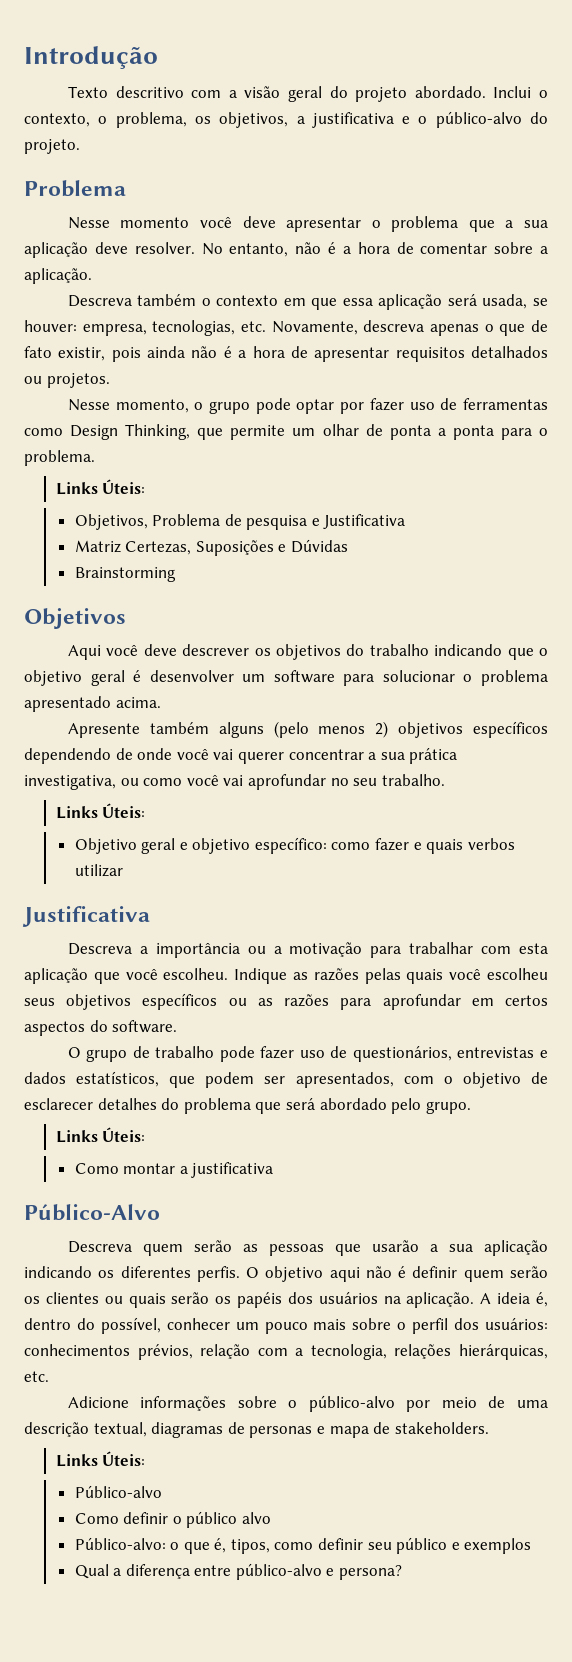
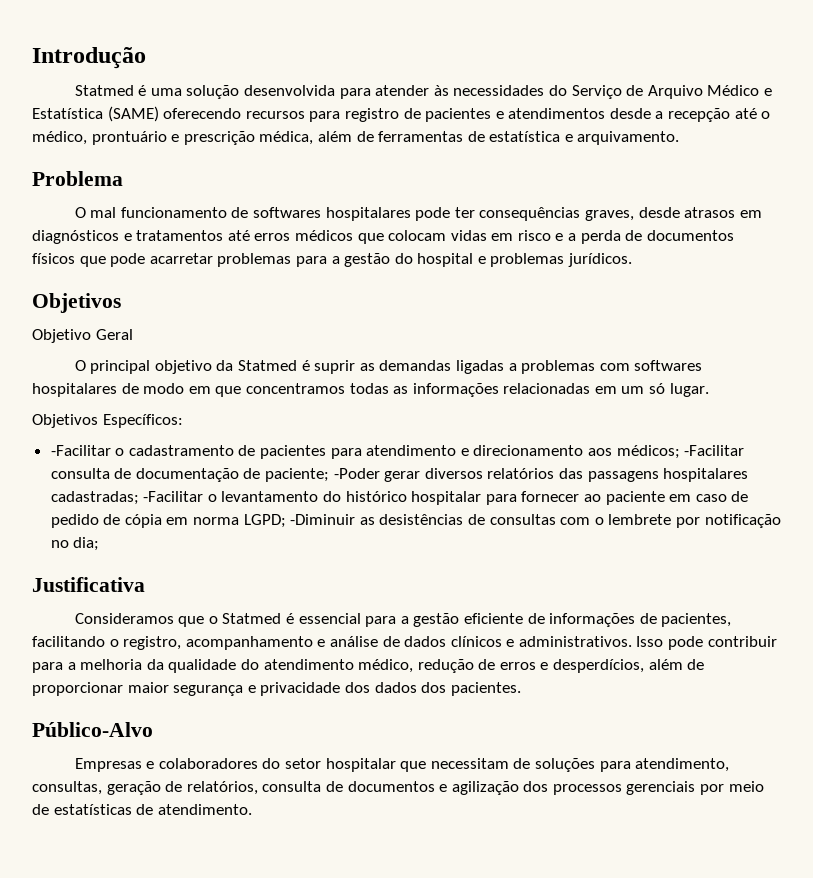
- Texto descritivo com a visão geral do projeto abordado. Inclui o contexto, o problema, os objetivos, a justificativa e o público-alvo do projeto.
+ Statmed é uma solução desenvolvida para atender às necessidades do Serviço de Arquivo Médico e Estatística (SAME) oferecendo recursos para registro de pacientes e atendimentos desde a recepção até o médico, prontuário e prescrição médica, além de ferramentas de estatística e arquivamento.
  Problema
- Nesse momento você deve apresentar o problema que a sua aplicação deve resolver. No entanto, não é a hora de comentar sobre a aplicação.
- Descreva também o contexto em que essa aplicação será usada, se houver: empresa, tecnologias, etc. Novamente, descreva apenas o que de fato existir, pois ainda não é a hora de apresentar requisitos detalhados ou projetos.
- Nesse momento, o grupo pode optar por fazer uso de ferramentas como Design Thinking, que permite um olhar de ponta a ponta para o problema.
- Links Úteis:
- Objetivos, Problema de pesquisa e Justificativa
- Matriz Certezas, Suposições e Dúvidas
- Brainstorming
+ O mal funcionamento de softwares hospitalares pode ter consequências graves, desde atrasos em diagnósticos e tratamentos até erros médicos que colocam vidas em risco e a perda de documentos físicos que pode acarretar problemas para a gestão do hospital e problemas jurídicos.
  Objetivos
- Aqui você deve descrever os objetivos do trabalho indicando que o objetivo geral é desenvolver um software para solucionar o problema apresentado acima.
- Apresente também alguns (pelo menos 2) objetivos específicos dependendo de onde você vai querer concentrar a sua prática investigativa, ou como você vai aprofundar no seu trabalho.
- Links Úteis:
- Objetivo geral e objetivo específico: como fazer e quais verbos utilizar
+ Objetivo Geral
+ O principal objetivo da Statmed é suprir as demandas ligadas a problemas com softwares hospitalares de modo em que concentramos todas as informações relacionadas em um só lugar.
+ Objetivos Específicos:
+ -Facilitar o cadastramento de pacientes para atendimento e direcionamento aos médicos; -Facilitar consulta de documentação de paciente; -Poder gerar diversos relatórios das passagens hospitalares cadastradas; -Facilitar o levantamento do histórico hospitalar para fornecer ao paciente em caso de pedido de cópia em norma LGPD; -Diminuir as desistências de consultas com o lembrete por notificação no dia;
  Justificativa
- Descreva a importância ou a motivação para trabalhar com esta aplicação que você escolheu. Indique as razões pelas quais você escolheu seus objetivos específicos ou as razões para aprofundar em certos aspectos do software.
- O grupo de trabalho pode fazer uso de questionários, entrevistas e dados estatísticos, que podem ser apresentados, com o objetivo de esclarecer detalhes do problema que será abordado pelo grupo.
- Links Úteis:
- Como montar a justificativa
+ Consideramos que o Statmed é essencial para a gestão eficiente de informações de pacientes, facilitando o registro, acompanhamento e análise de dados clínicos e administrativos. Isso pode contribuir para a melhoria da qualidade do atendimento médico, redução de erros e desperdícios, além de proporcionar maior segurança e privacidade dos dados dos pacientes.
  Público-Alvo
- Descreva quem serão as pessoas que usarão a sua aplicação indicando os diferentes perfis. O objetivo aqui não é definir quem serão os clientes ou quais serão os papéis dos usuários na aplicação. A ideia é, dentro do possível, conhecer um pouco mais sobre o perfil dos usuários: conhecimentos prévios, relação com a tecnologia, relações hierárquicas, etc.
- Adicione informações sobre o público-alvo por meio de uma descrição textual, diagramas de personas e mapa de stakeholders.
- Links Úteis:
- Público-alvo
- Como definir o público alvo
- Público-alvo: o que é, tipos, como definir seu público e exemplos
- Qual a diferença entre público-alvo e persona?
+ Empresas e colaboradores do setor hospitalar que necessitam de soluções para atendimento, consultas, geração de relatórios, consulta de documentos e agilização dos processos gerenciais por meio de estatísticas de atendimento.

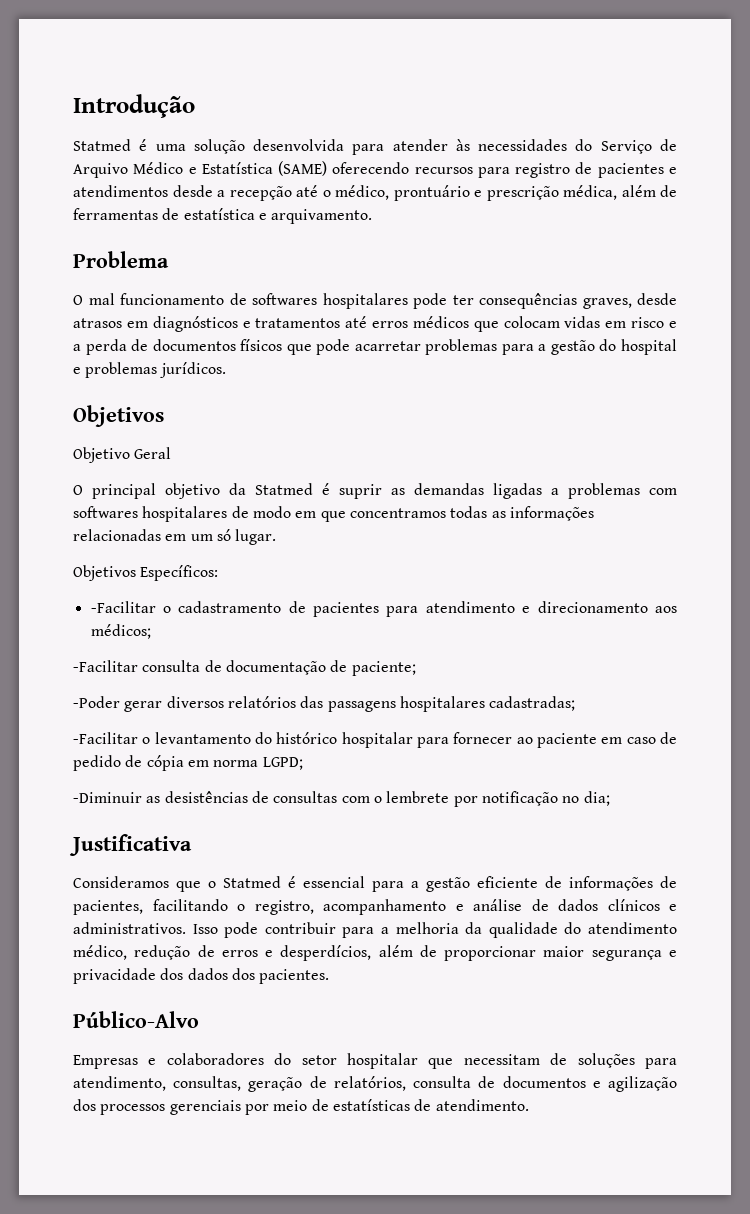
- -Facilitar o cadastramento de pacientes para atendimento e direcionamento aos médicos; -Facilitar consulta de documentação de paciente; -Poder gerar diversos relatórios das passagens hospitalares cadastradas; -Facilitar o levantamento do histórico hospitalar para fornecer ao paciente em caso de pedido de cópia em norma LGPD; -Diminuir as desistências de consultas com o lembrete por notificação no dia;
+ -Facilitar o cadastramento de pacientes para atendimento e direcionamento aos médicos;
+ -Facilitar consulta de documentação de paciente;
+ -Poder gerar diversos relatórios das passagens hospitalares cadastradas;
+ -Facilitar o levantamento do histórico hospitalar para fornecer ao paciente em caso de pedido de cópia em norma LGPD;
+ -Diminuir as desistências de consultas com o lembrete por notificação no dia;

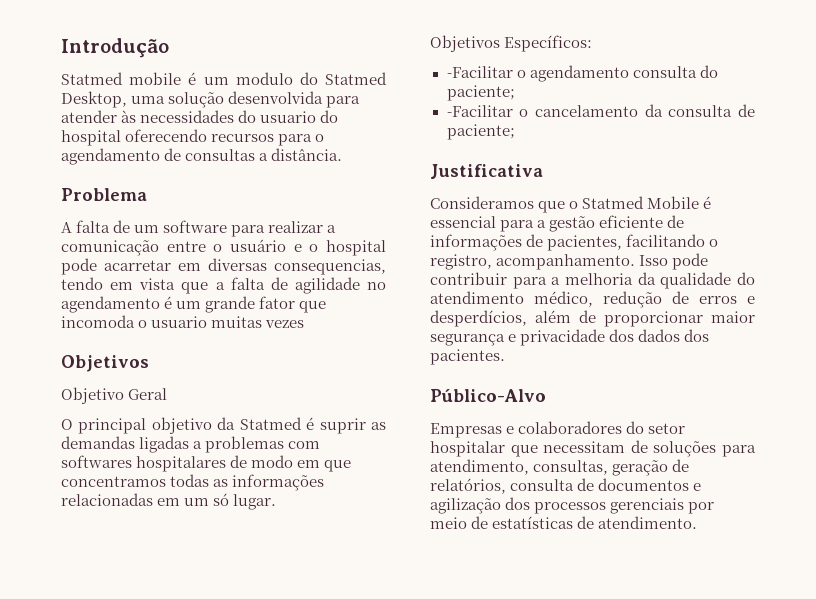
- Statmed é uma solução desenvolvida para atender às necessidades do Serviço de Arquivo Médico e Estatística (SAME) oferecendo recursos para registro de pacientes e atendimentos desde a recepção até o médico, prontuário e prescrição médica, além de ferramentas de estatística e arquivamento.
+ Statmed mobile é um modulo do Statmed Desktop, uma solução desenvolvida para atender às necessidades do usuario do hospital oferecendo recursos para o agendamento de consultas a distância.
  Problema
- O mal funcionamento de softwares hospitalares pode ter consequências graves, desde atrasos em diagnósticos e tratamentos até erros médicos que colocam vidas em risco e a perda de documentos físicos que pode acarretar problemas para a gestão do hospital e problemas jurídicos.
+ A falta de um software para realizar a comunicação entre o usuário e o hospital pode acarretar em diversas consequencias, tendo em vista que a falta de agilidade no agendamento é um grande fator que incomoda o usuario muitas vezes
- -Facilitar o cadastramento de pacientes para atendimento e direcionamento aos médicos;
- -Facilitar consulta de documentação de paciente;
- -Poder gerar diversos relatórios das passagens hospitalares cadastradas;
- -Facilitar o levantamento do histórico hospitalar para fornecer ao paciente em caso de pedido de cópia em norma LGPD;
- -Diminuir as desistências de consultas com o lembrete por notificação no dia;
+ -Facilitar o agendamento consulta do paciente;
+ -Facilitar o cancelamento da consulta de paciente;
- Consideramos que o Statmed é essencial para a gestão eficiente de informações de pacientes, facilitando o registro, acompanhamento e análise de dados clínicos e administrativos.
+ Consideramos que o Statmed Mobile é essencial para a gestão eficiente de informações de pacientes, facilitando o registro, acompanhamento.

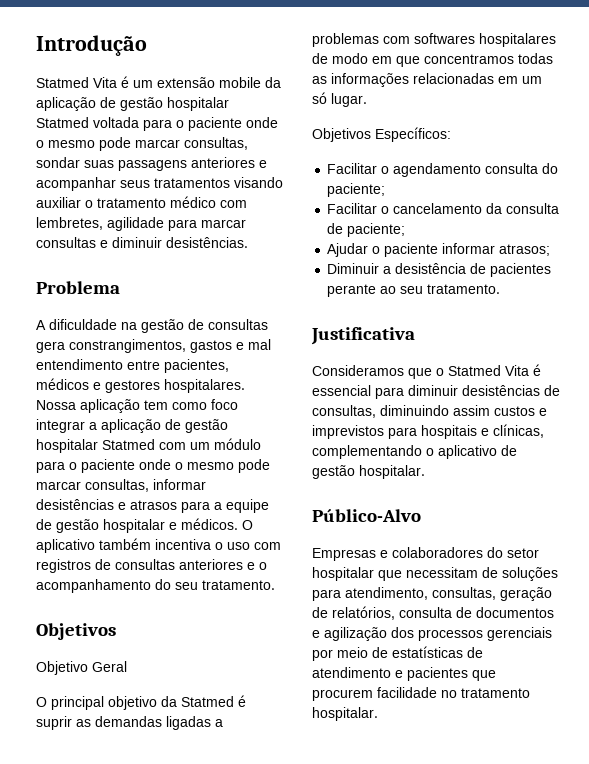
- Statmed mobile é um modulo do Statmed Desktop, uma solução desenvolvida para atender às necessidades do usuario do hospital oferecendo recursos para o agendamento de consultas a distância.
+ Statmed Vita é um extensão mobile da aplicação de gestão hospitalar Statmed voltada para o paciente onde o mesmo pode marcar consultas, sondar suas passagens anteriores e acompanhar seus tratamentos visando auxiliar o tratamento médico com lembretes, agilidade para marcar consultas e diminuir desistências.
  Problema
- A falta de um software para realizar a comunicação entre o usuário e o hospital pode acarretar em diversas consequencias, tendo em vista que a falta de agilidade no agendamento é um grande fator que incomoda o usuario muitas vezes
+ A dificuldade na gestão de consultas gera constrangimentos, gastos e mal entendimento entre pacientes, médicos e gestores hospitalares. Nossa aplicação tem como foco integrar a aplicação de gestão hospitalar Statmed com um módulo para o paciente onde o mesmo pode marcar consultas, informar desistências e atrasos para a equipe de gestão hospitalar e médicos. O aplicativo também incentiva o uso com registros de consultas anteriores e o acompanhamento do seu tratamento.
- -Facilitar o agendamento consulta do paciente;
+ Facilitar o agendamento consulta do paciente;
- -Facilitar o cancelamento da consulta de paciente;
+ Facilitar o cancelamento da consulta de paciente;
+ Ajudar o paciente informar atrasos;
+ Diminuir a desistência de pacientes perante ao seu tratamento.
- Consideramos que o Statmed Mobile é essencial para a gestão eficiente de informações de pacientes, facilitando o registro, acompanhamento. Isso pode contribuir para a melhoria da qualidade do atendimento médico, redução de erros e desperdícios, além de proporcionar maior segurança e privacidade dos dados dos pacientes.
+ Consideramos que o Statmed Vita é essencial para diminuir desistências de consultas, diminuindo assim custos e imprevistos para hospitais e clínicas, complementando o aplicativo de gestão hospitalar.
- Empresas e colaboradores do setor hospitalar que necessitam de soluções para atendimento, consultas, geração de relatórios, consulta de documentos e agilização dos processos gerenciais por meio de estatísticas de atendimento.
+ Empresas e colaboradores do setor hospitalar que necessitam de soluções para atendimento, consultas, geração de relatórios, consulta de documentos e agilização dos processos gerenciais por meio de estatísticas de atendimento e pacientes que procurem facilidade no tratamento hospitalar.

